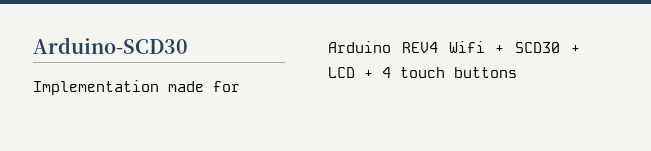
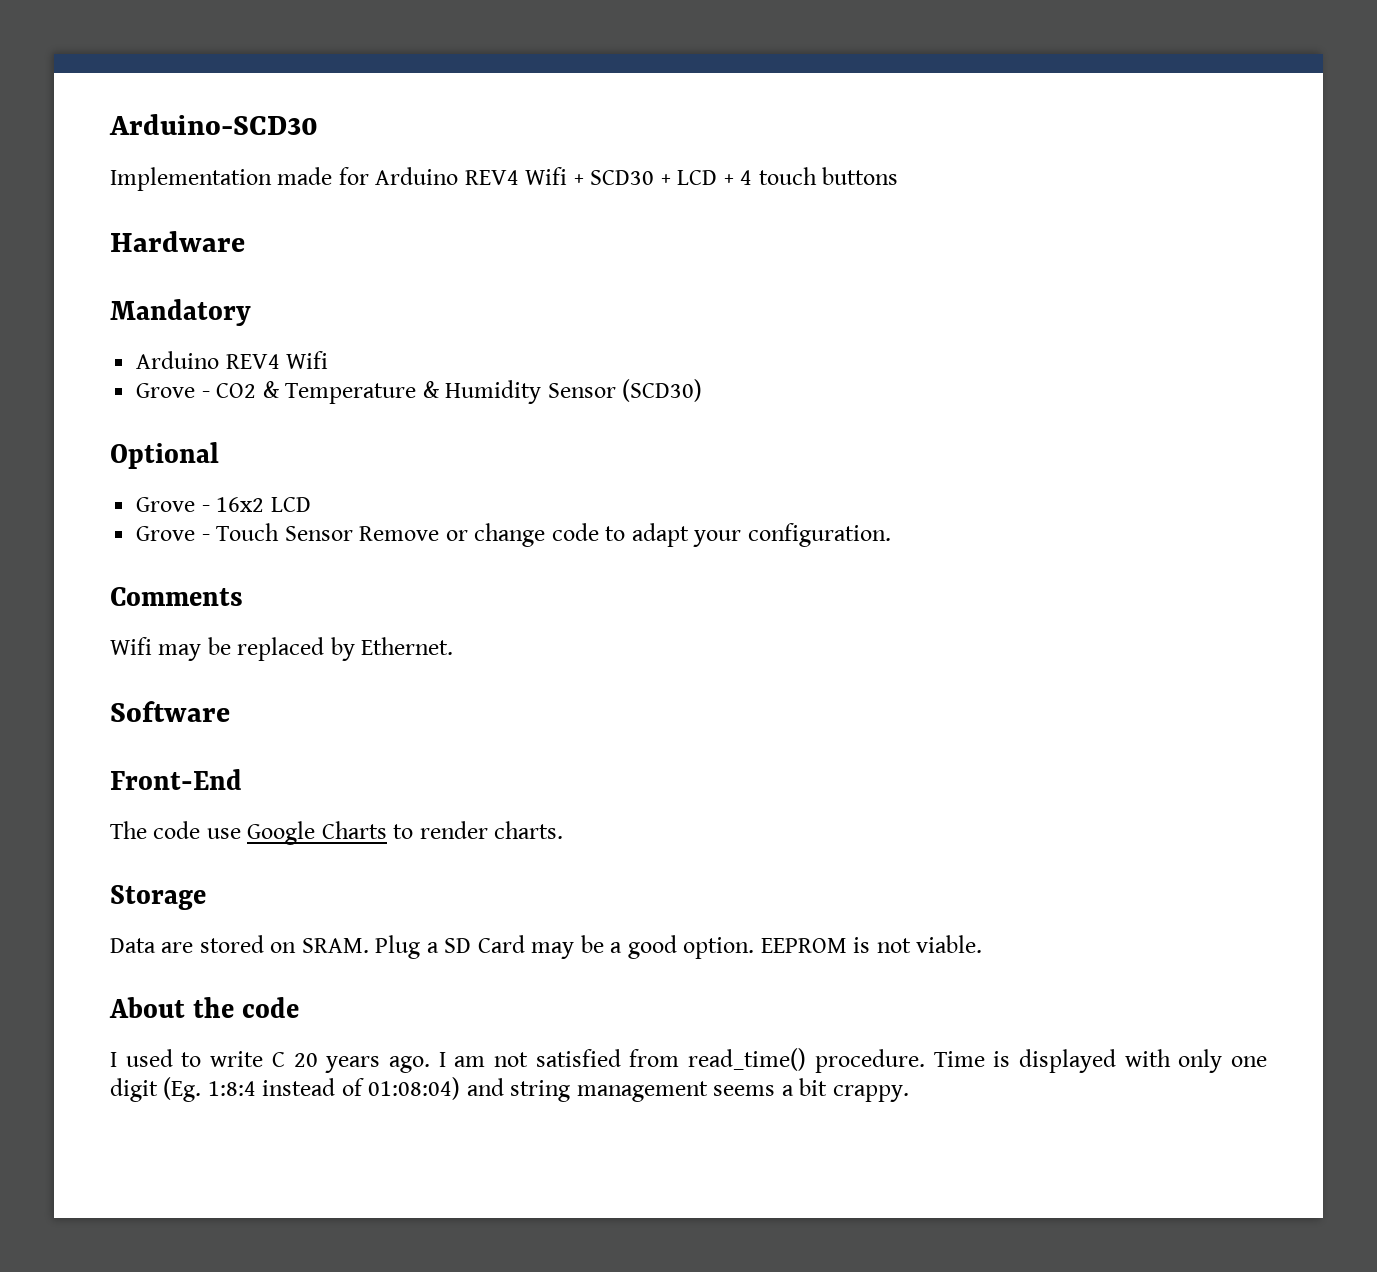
+ Hardware
+ Mandatory
+ Arduino REV4 Wifi
+ Grove - CO2 & Temperature & Humidity Sensor (SCD30)
+ Optional
+ Grove - 16x2 LCD
+ Grove - Touch Sensor Remove or change code to adapt your configuration.
+ Comments
+ Wifi may be replaced by Ethernet.
+ Software
+ Front-End
+ The code use Google Charts to render charts.
+ Storage
+ Data are stored on SRAM. Plug a SD Card may be a good option. EEPROM is not viable.
+ About the code
+ I used to write C 20 years ago. I am not satisfied from read_time() procedure. Time is displayed with only one digit (Eg. 1:8:4 instead of 01:08:04) and string management seems a bit crappy.

